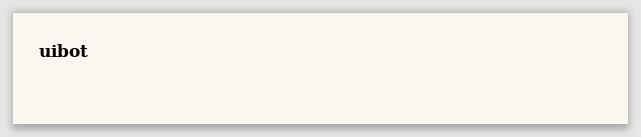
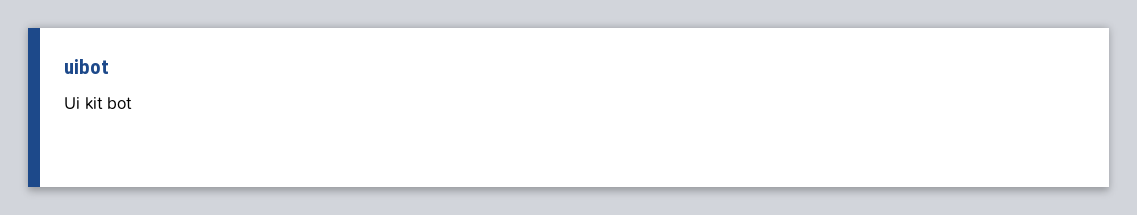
+ Ui kit bot

